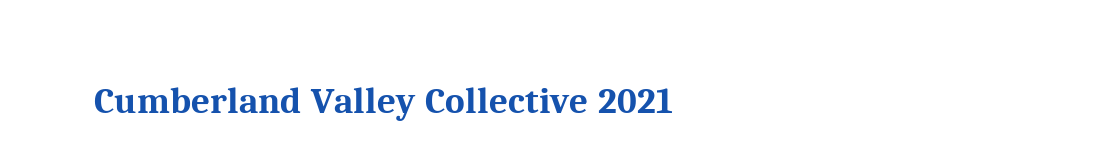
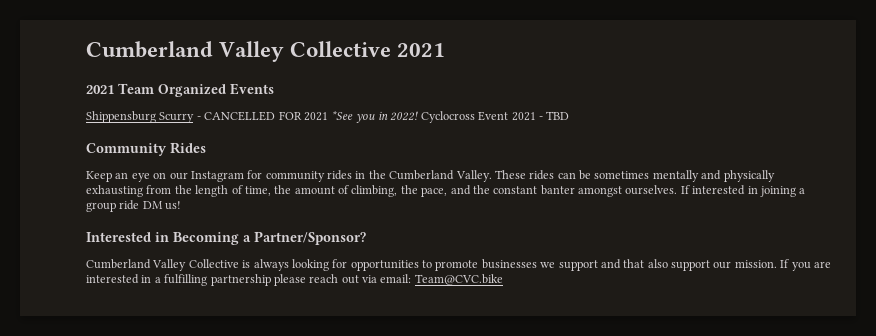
+ 2021 Team Organized Events
+ Shippensburg Scurry - CANCELLED FOR 2021 *See you in 2022! Cyclocross Event 2021 - TBD
+ Community Rides
+ Keep an eye on our Instagram for community rides in the Cumberland Valley. These rides can be sometimes mentally and physically exhausting from the length of time, the amount of climbing, the pace, and the constant banter amongst ourselves. If interested in joining a group ride DM us!
+ Interested in Becoming a Partner/Sponsor?
+ Cumberland Valley Collective is always looking for opportunities to promote businesses we support and that also support our mission. If you are interested in a fulfilling partnership please reach out via email: Team@CVC.bike

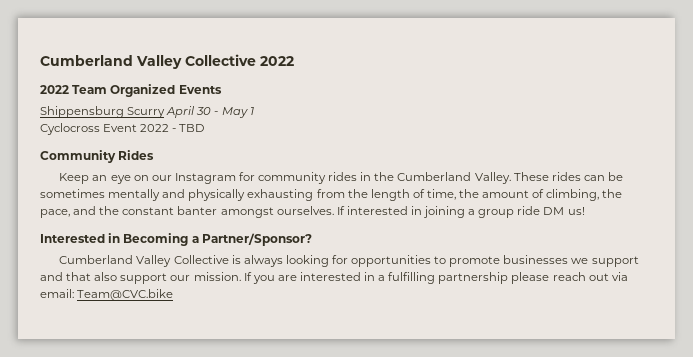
- Cumberland Valley Collective 2021
- 2021 Team Organized Events
+ Cumberland Valley Collective 2022
+ 2022 Team Organized Events
- Shippensburg Scurry - CANCELLED FOR 2021 *See you in 2022! Cyclocross Event 2021 - TBD
+ Shippensburg Scurry April 30 - May 1
+ Cyclocross Event 2022 - TBD

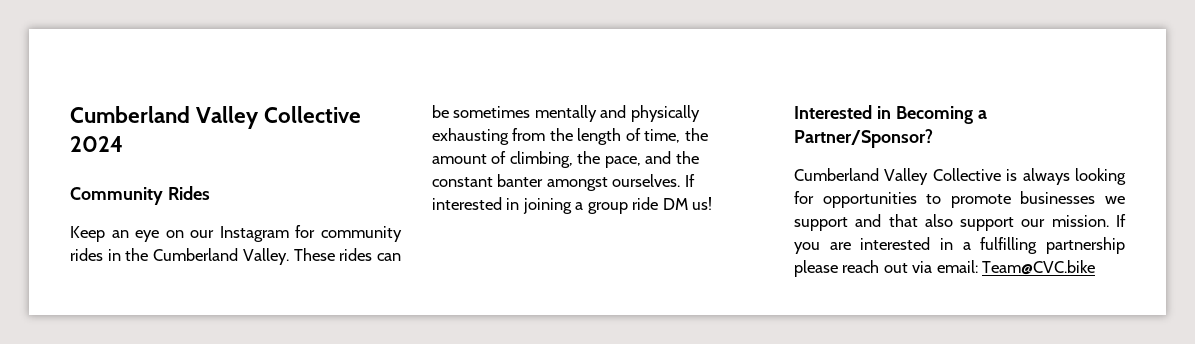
- Cumberland Valley Collective 2022
- 2022 Team Organized Events
- Shippensburg Scurry April 30 - May 1
- Cyclocross Event 2022 - TBD
+ Cumberland Valley Collective 2024

